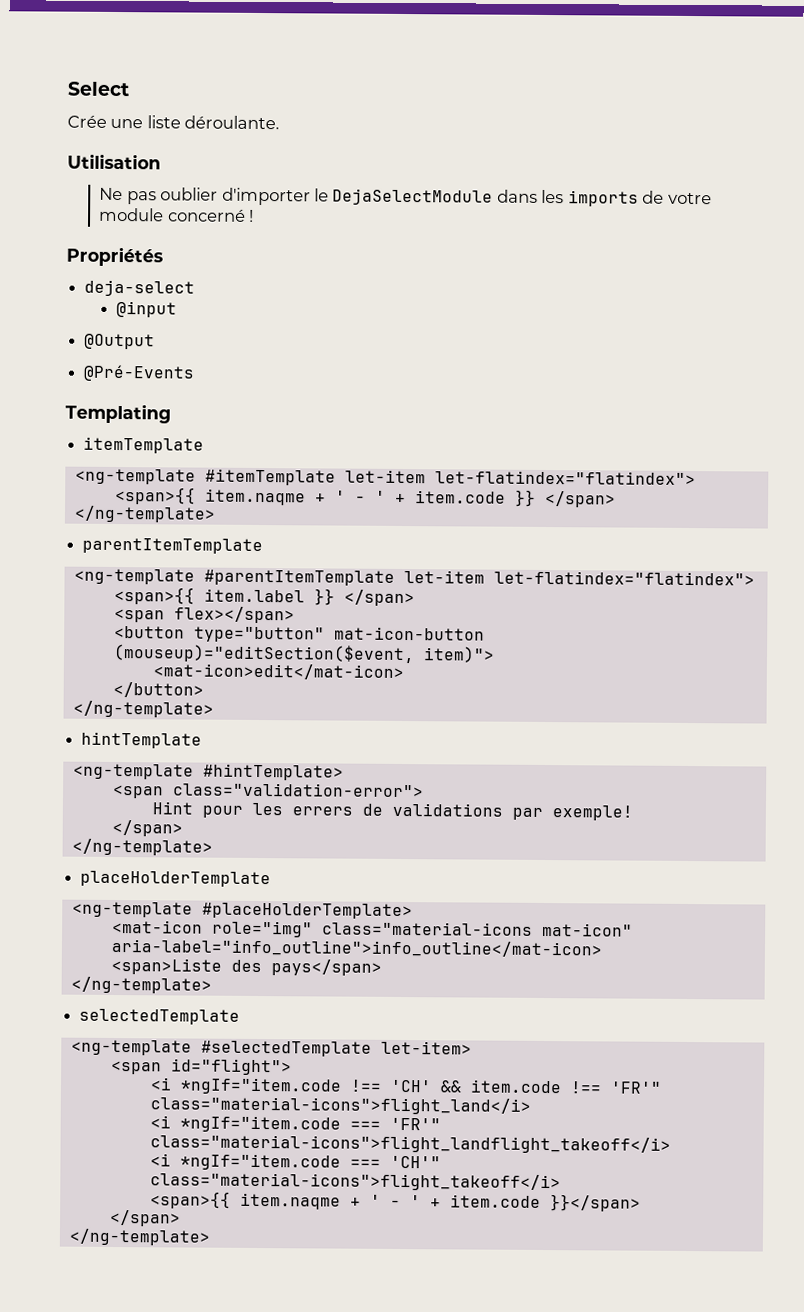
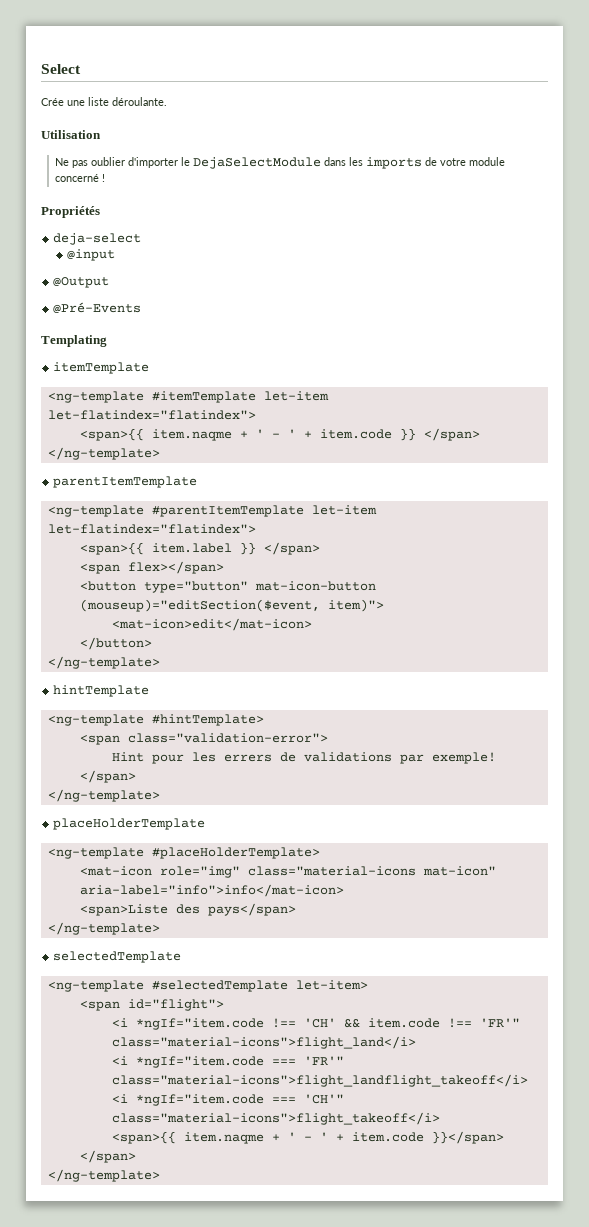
- <mat-icon role="img" class="material-icons mat-icon" aria-label="info_outline">info_outline</mat-icon>
+ <mat-icon role="img" class="material-icons mat-icon" aria-label="info">info</mat-icon>

